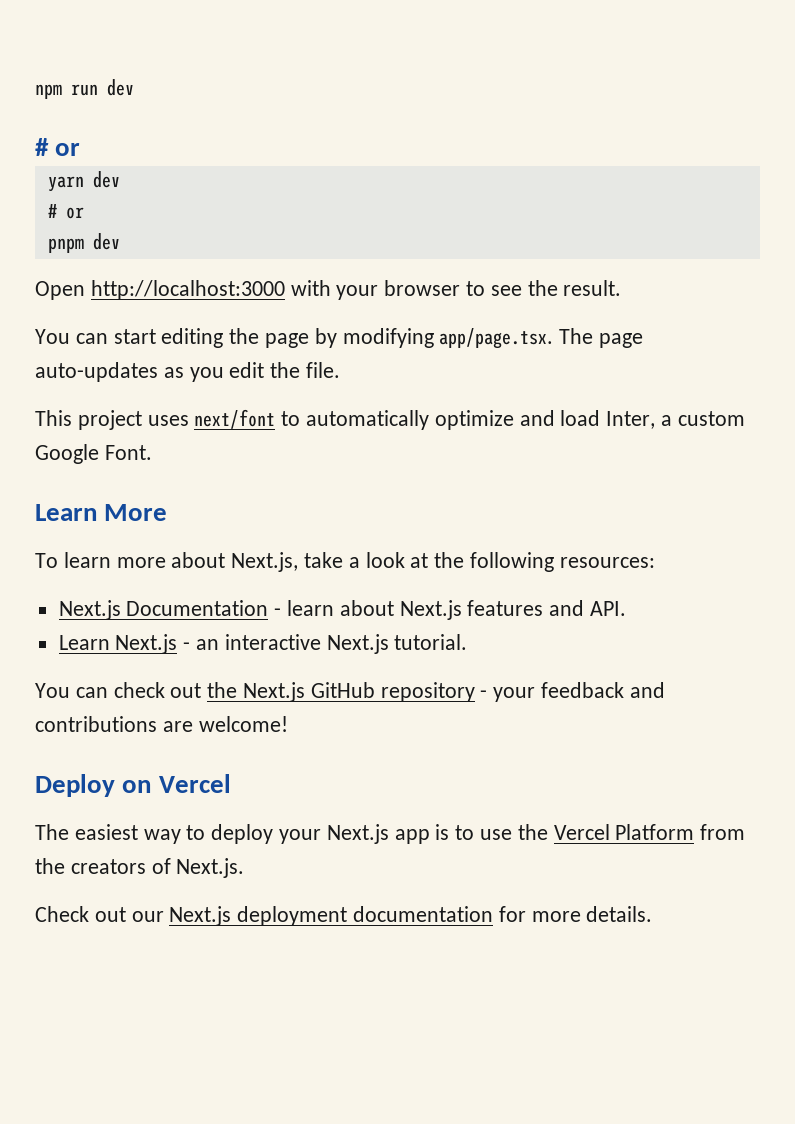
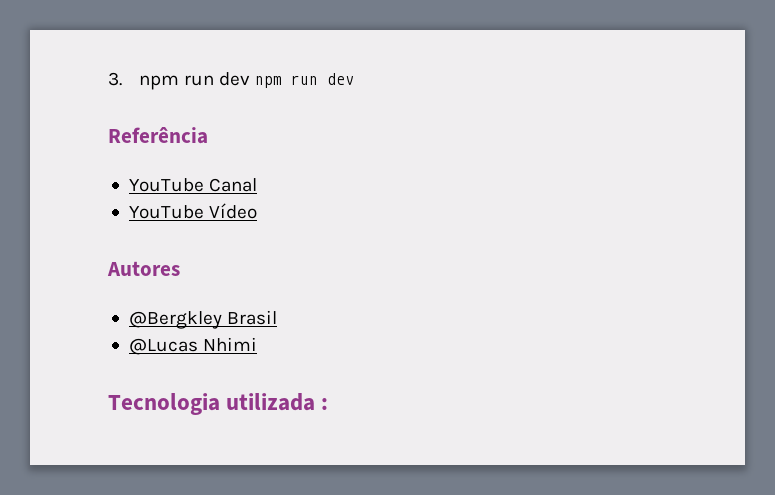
- npm run dev
- # or
- yarn dev
- # or
- pnpm dev
- Open http://localhost:3000 with your browser to see the result.
- You can start editing the page by modifying app/page.tsx. The page auto-updates as you edit the file.
- This project uses next/font to automatically optimize and load Inter, a custom Google Font.
- Learn More
- To learn more about Next.js, take a look at the following resources:
- Next.js Documentation - learn about Next.js features and API.
- Learn Next.js - an interactive Next.js tutorial.
- You can check out the Next.js GitHub repository - your feedback and contributions are welcome!
- Deploy on Vercel
- The easiest way to deploy your Next.js app is to use the Vercel Platform from the creators of Next.js.
- Check out our Next.js deployment documentation for more details.
+ 3. npm run dev npm run dev
+ Referência
+ YouTube Canal
+ YouTube Vídeo
+ Autores
+ @Bergkley Brasil
+ @Lucas Nhimi
+ Tecnologia utilizada :

